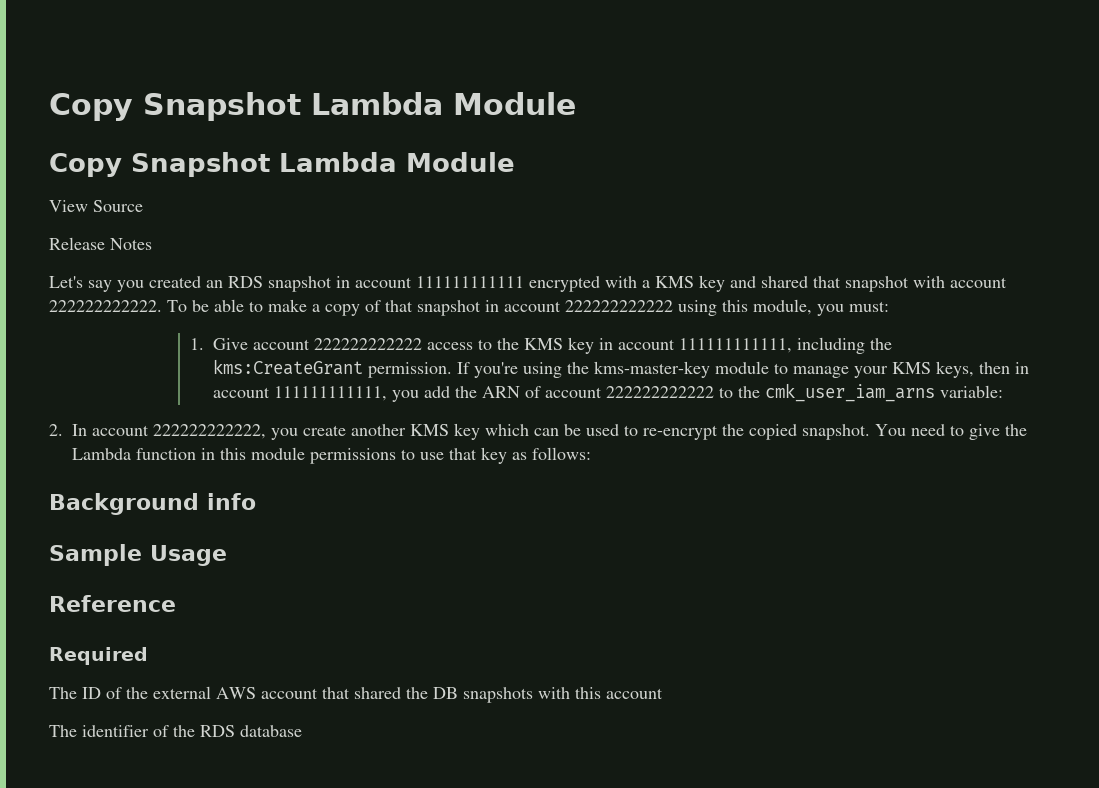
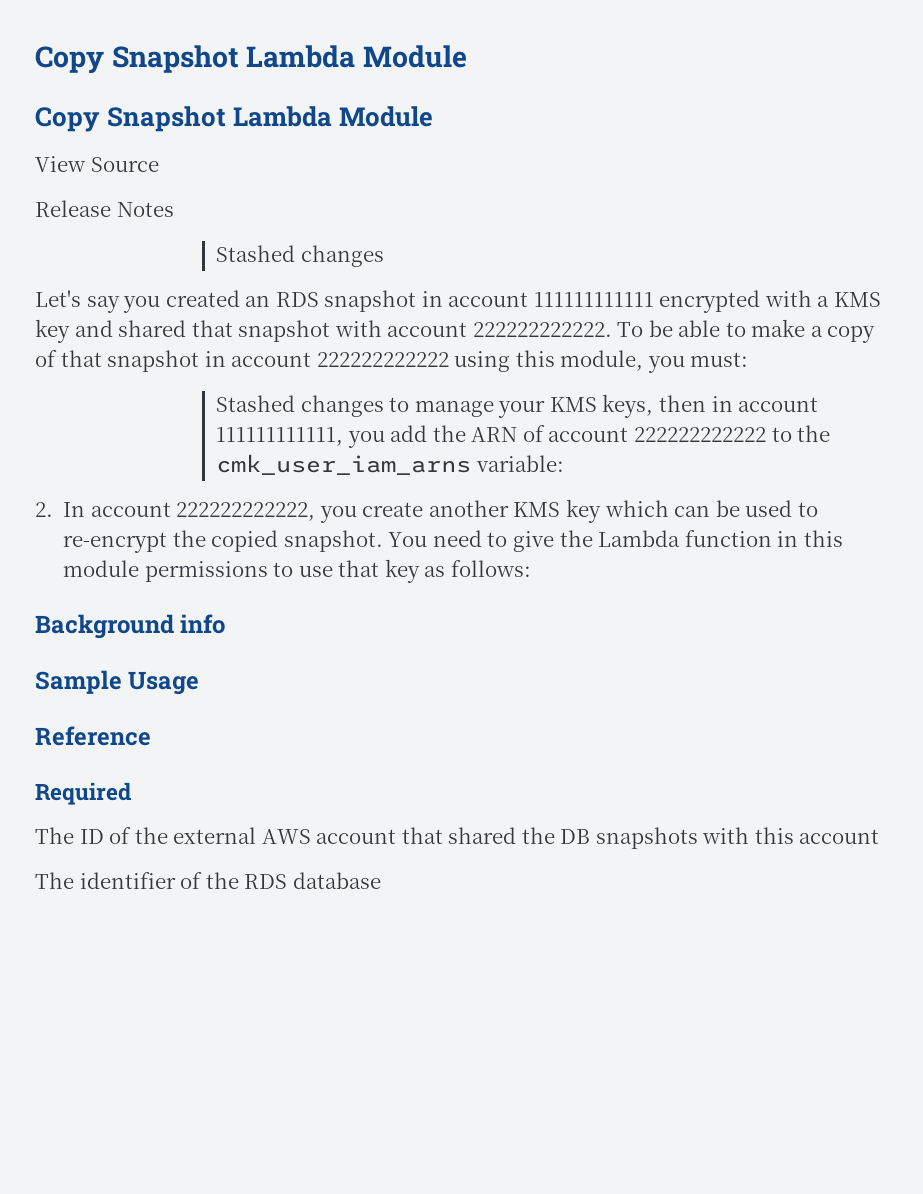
  Release Notes
+ Stashed changes
- 1. Give account 222222222222 access to the KMS key in account 111111111111, including the kms:CreateGrant permission. If you're using the kms-master-key module to manage your KMS keys, then in account 111111111111, you add the ARN of account 222222222222 to the cmk_user_iam_arns variable:
+ Stashed changes to manage your KMS keys, then in account 111111111111, you add the ARN of account 222222222222 to the cmk_user_iam_arns variable:

